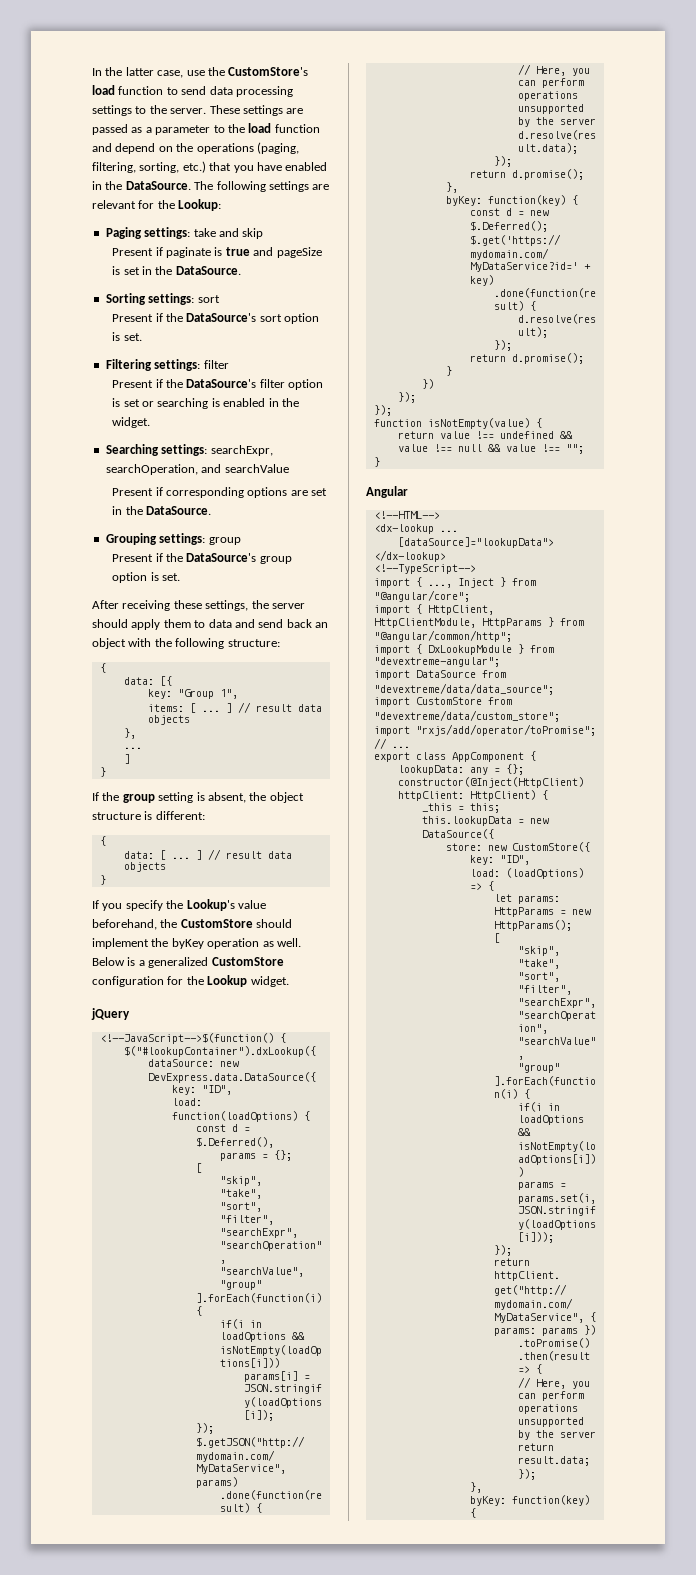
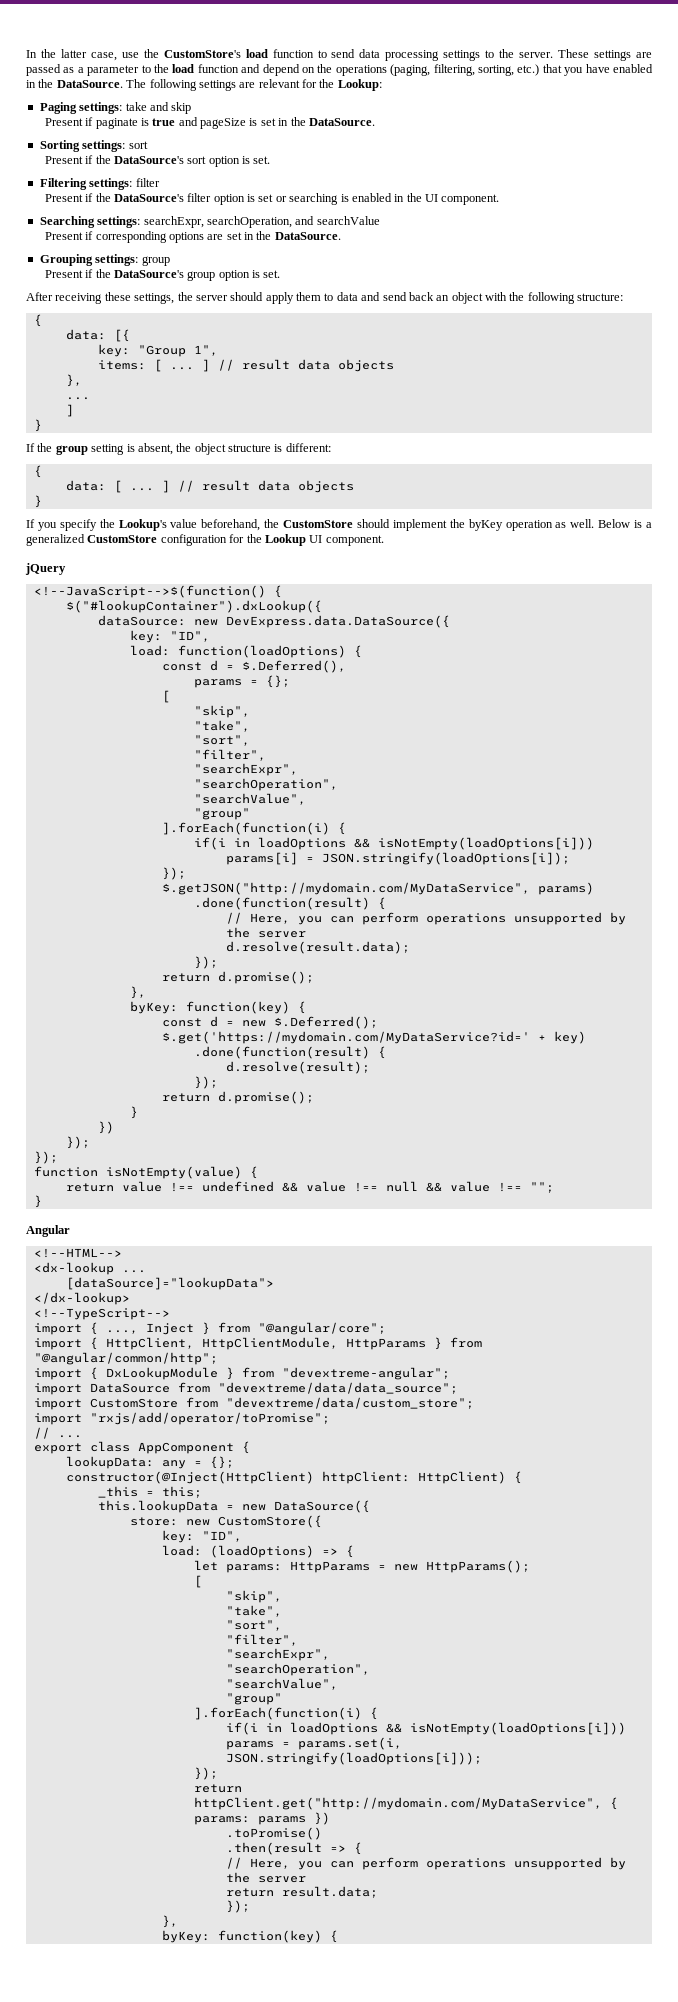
- Present if the DataSource's filter option is set or searching is enabled in the widget.
+ Present if the DataSource's filter option is set or searching is enabled in the UI component.
- Below is a generalized CustomStore configuration for the Lookup widget.
+ Below is a generalized CustomStore configuration for the Lookup UI component.

